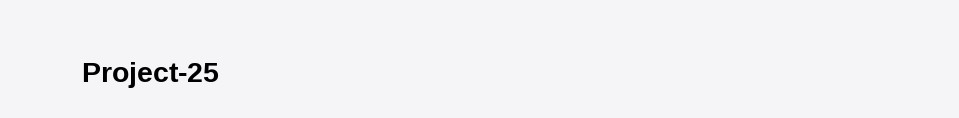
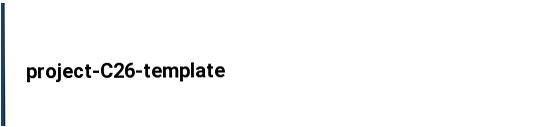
- Project-25
+ project-C26-template

